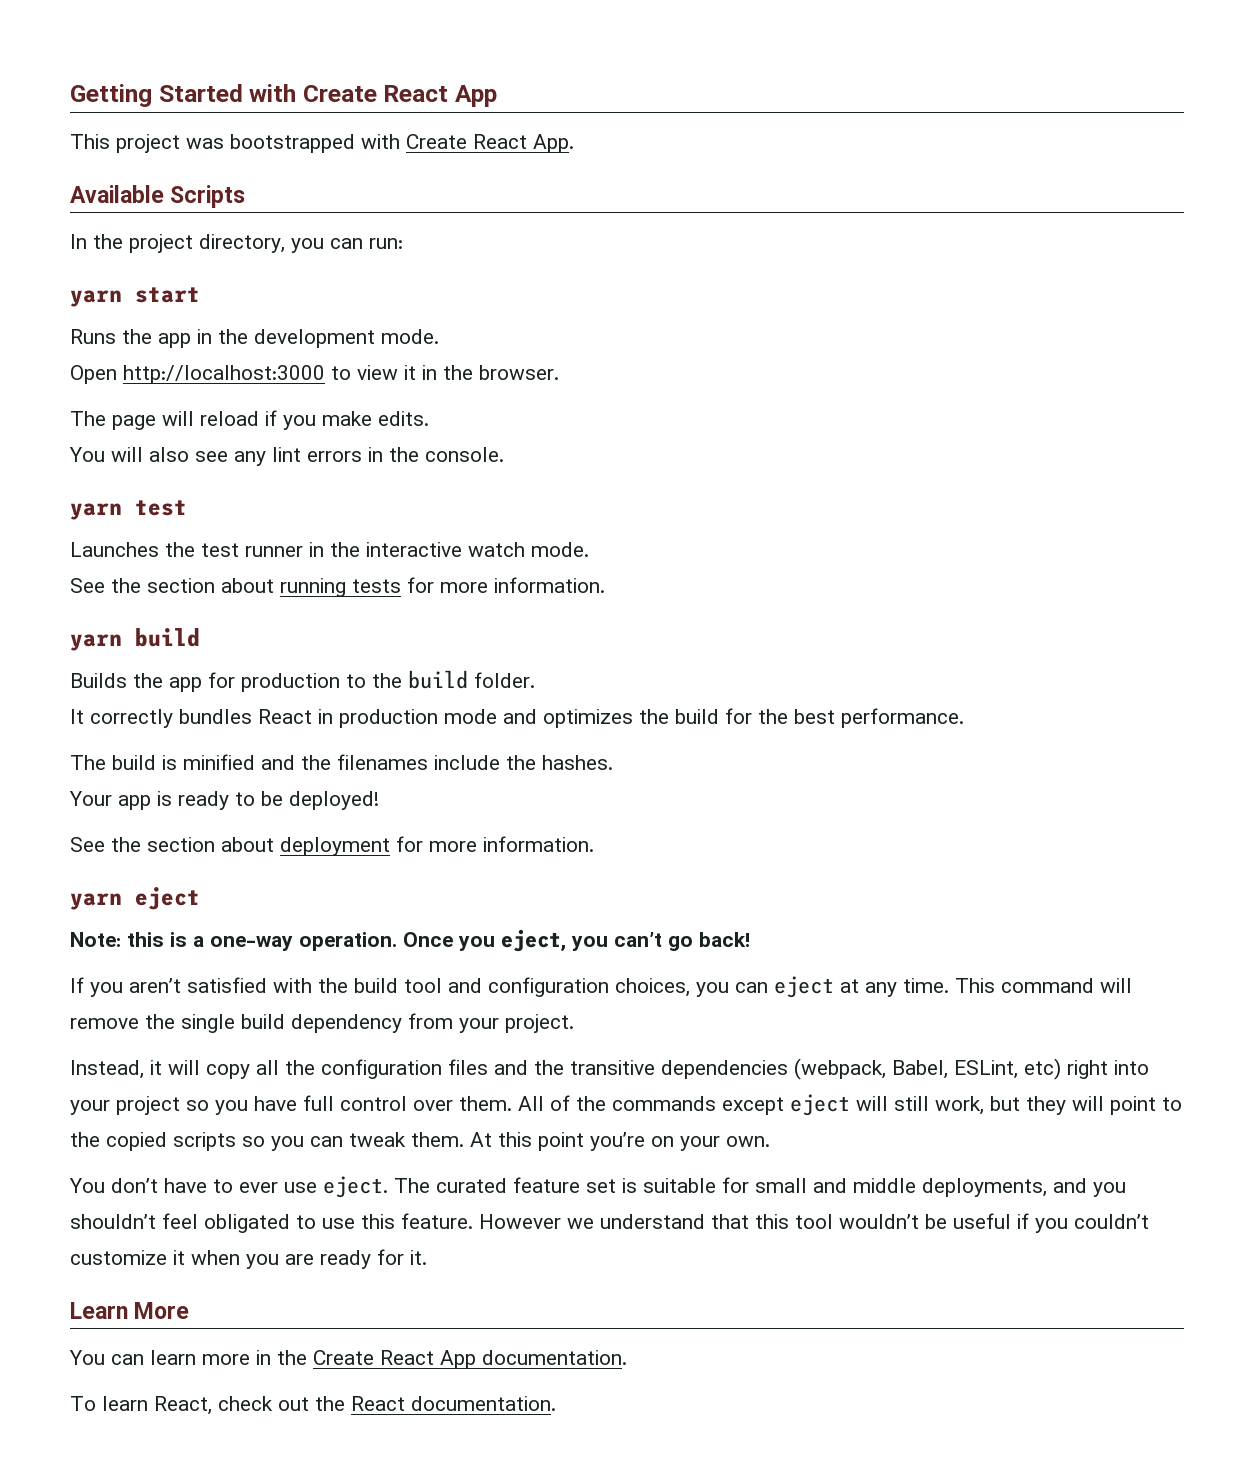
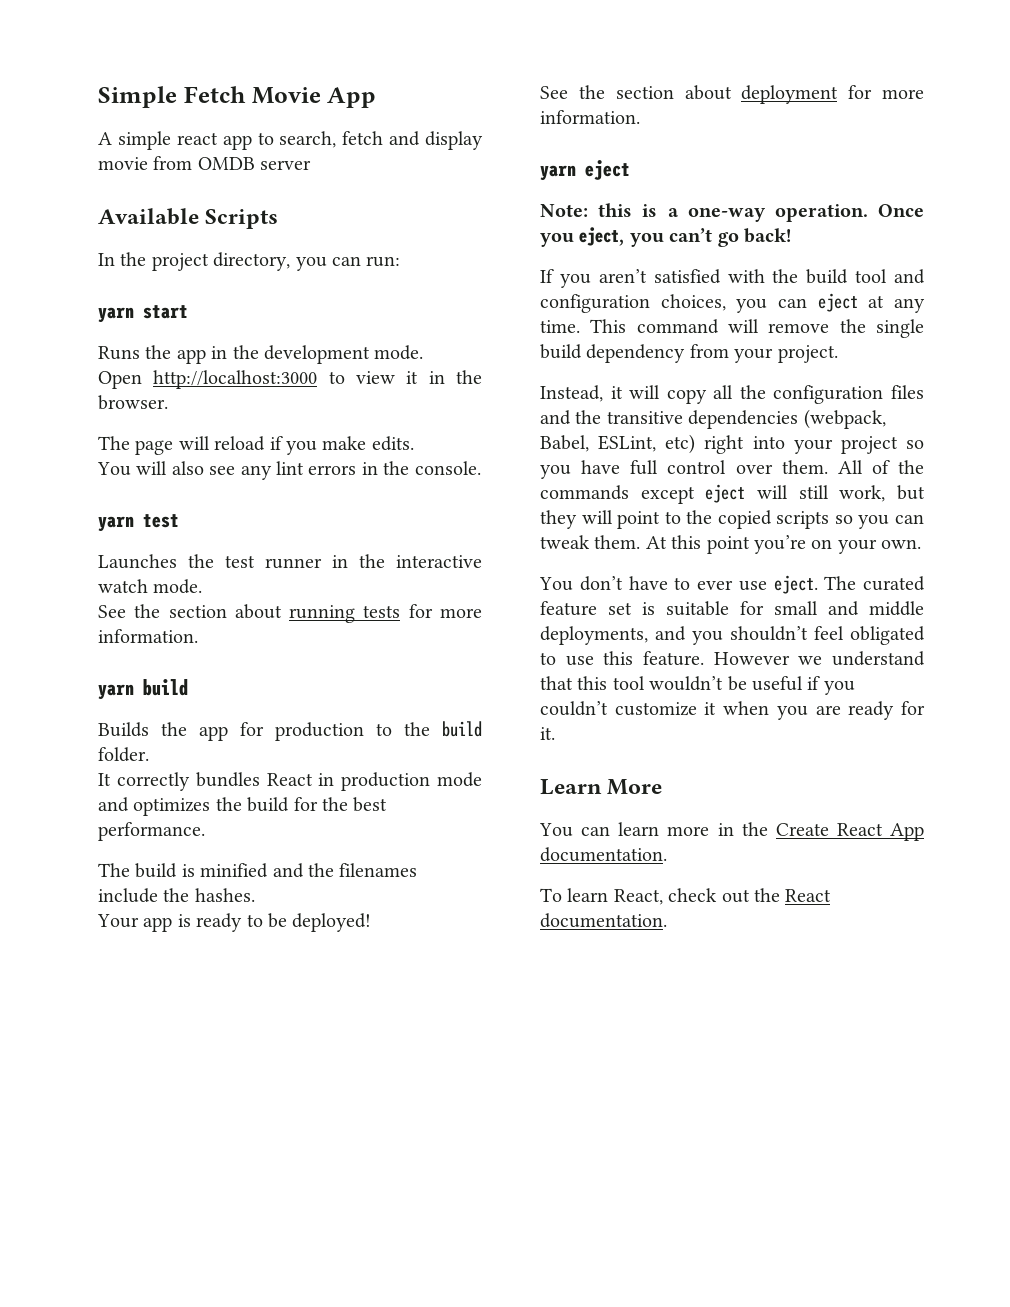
- Getting Started with Create React App
- This project was bootstrapped with Create React App.
+ Simple Fetch Movie App
+ A simple react app to search, fetch and display movie from OMDB server

